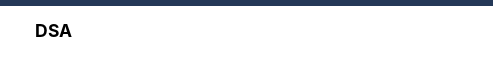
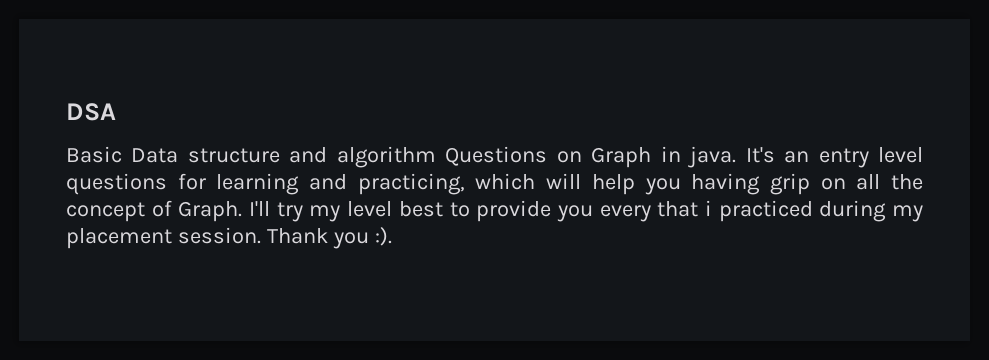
+ Basic Data structure and algorithm Questions on Graph in java. It's an entry level questions for learning and practicing, which will help you having grip on all the concept of Graph. I'll try my level best to provide you every that i practiced during my placement session. Thank you :).

